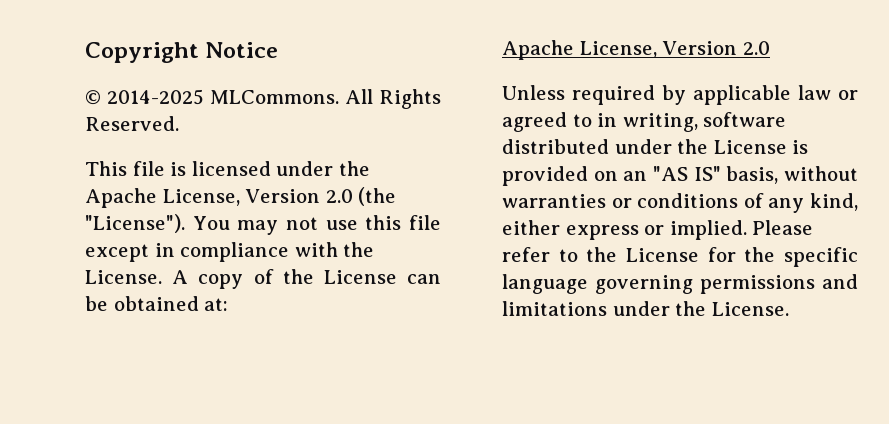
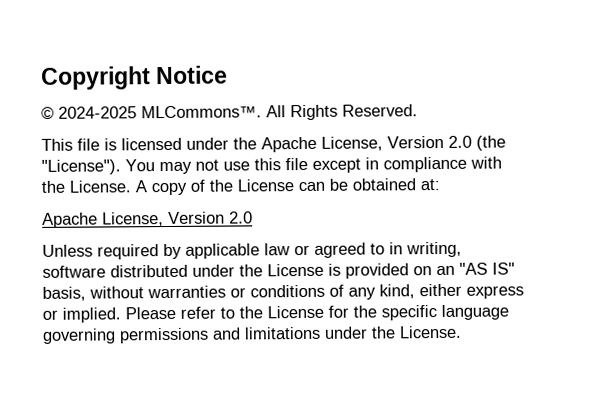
- © 2014-2025 MLCommons.
+ © 2024-2025 MLCommons™.

